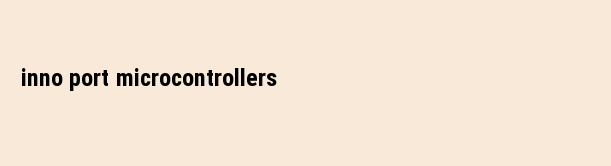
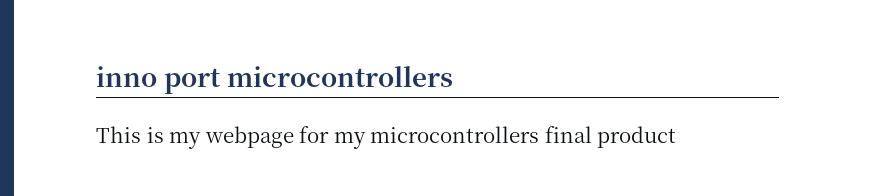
+ This is my webpage for my microcontrollers final product

